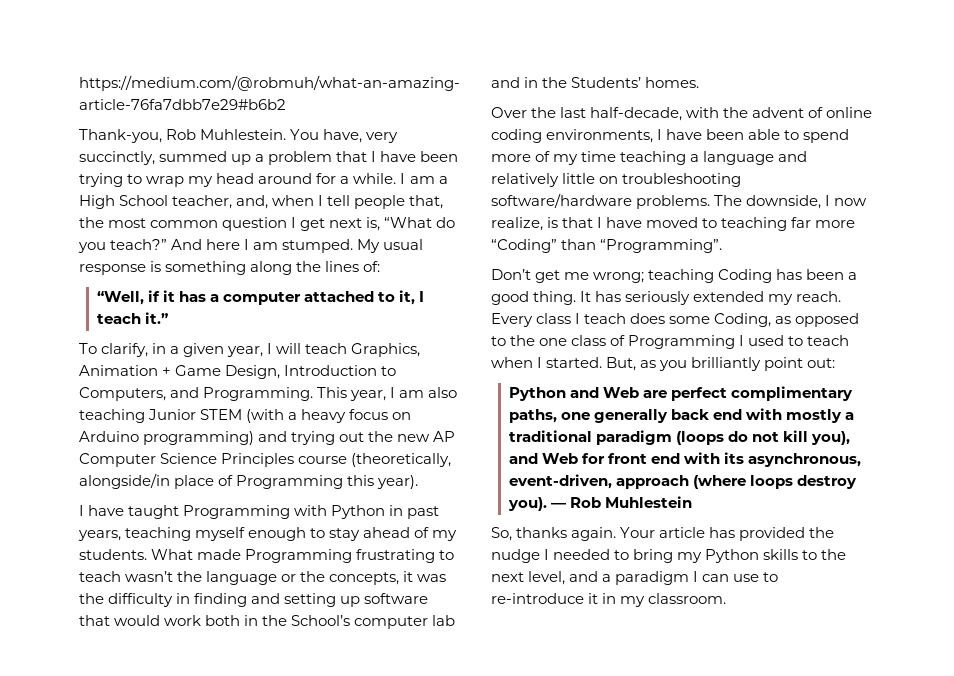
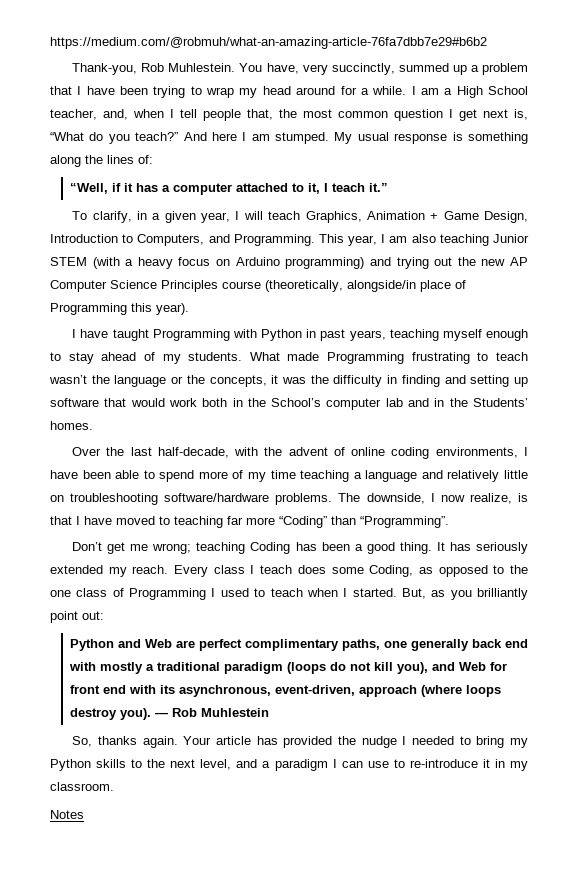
+ Notes

